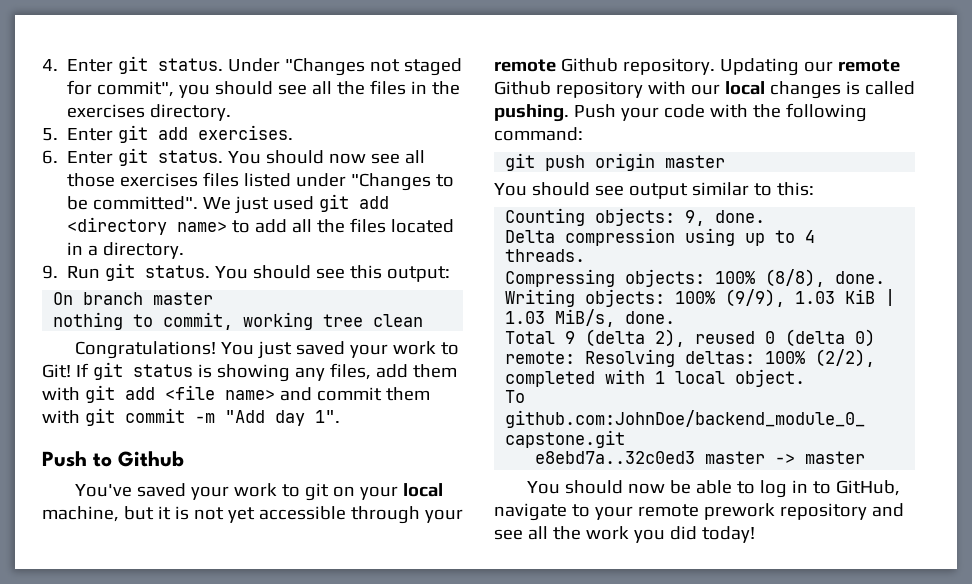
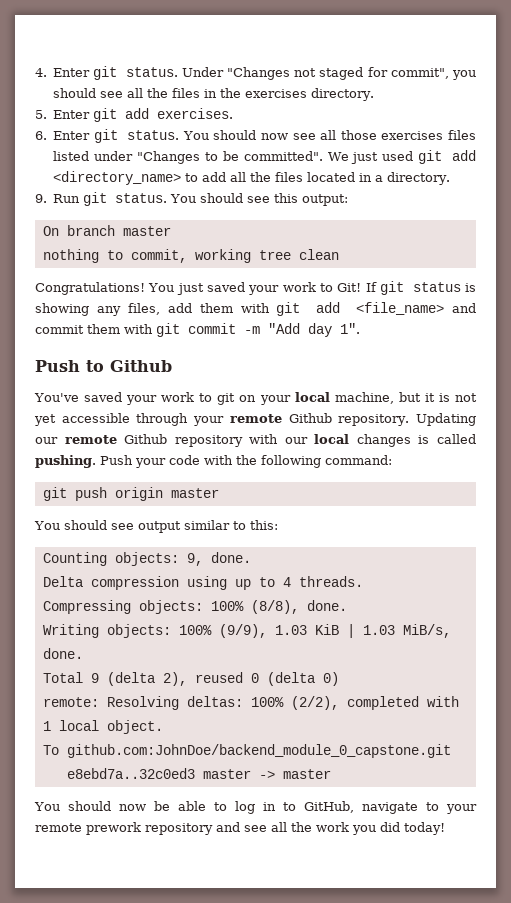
- We just used git add <directory name> to add all the files located in a directory.
+ We just used git add <directory_name> to add all the files located in a directory.
- If git status is showing any files, add them with git add <file name> and commit them with git commit -m "Add day 1".
+ If git status is showing any files, add them with git add <file_name> and commit them with git commit -m "Add day 1".

